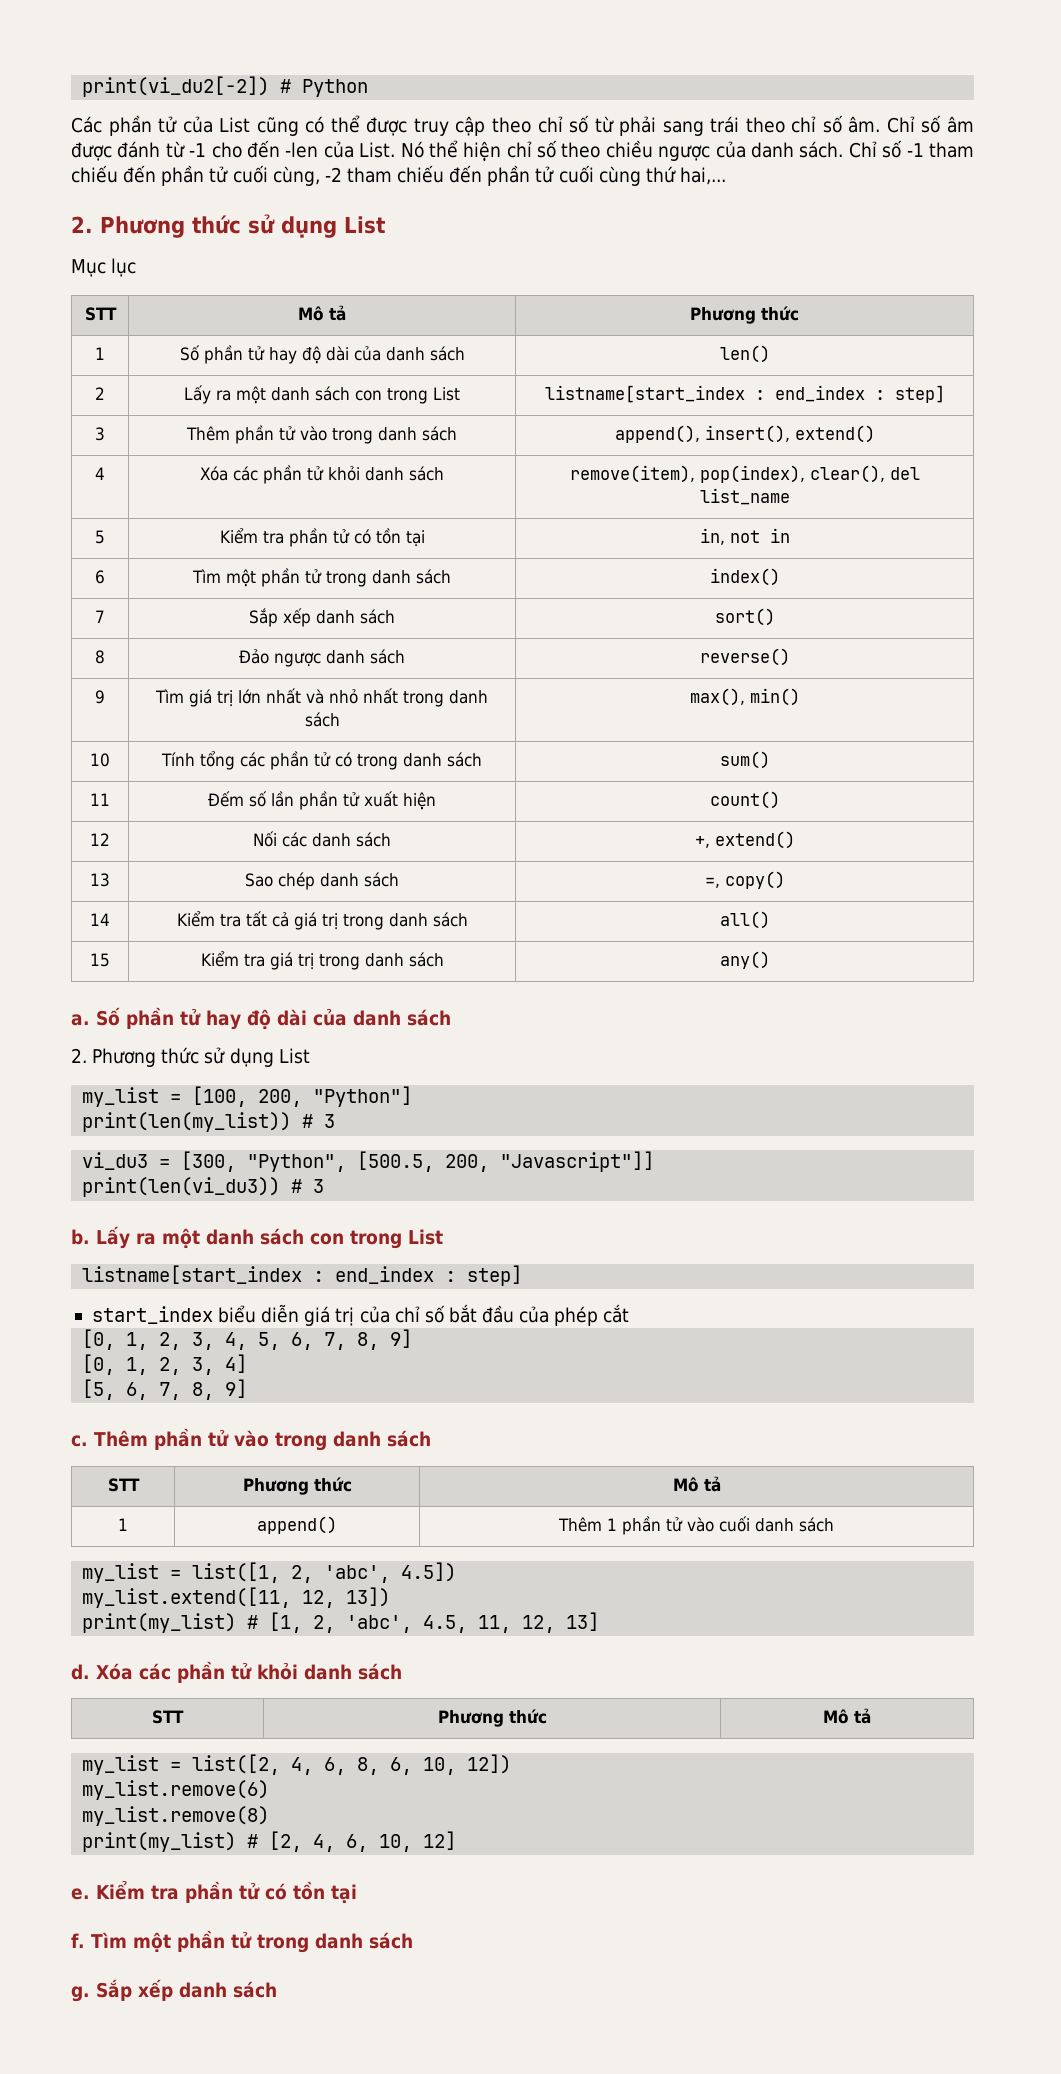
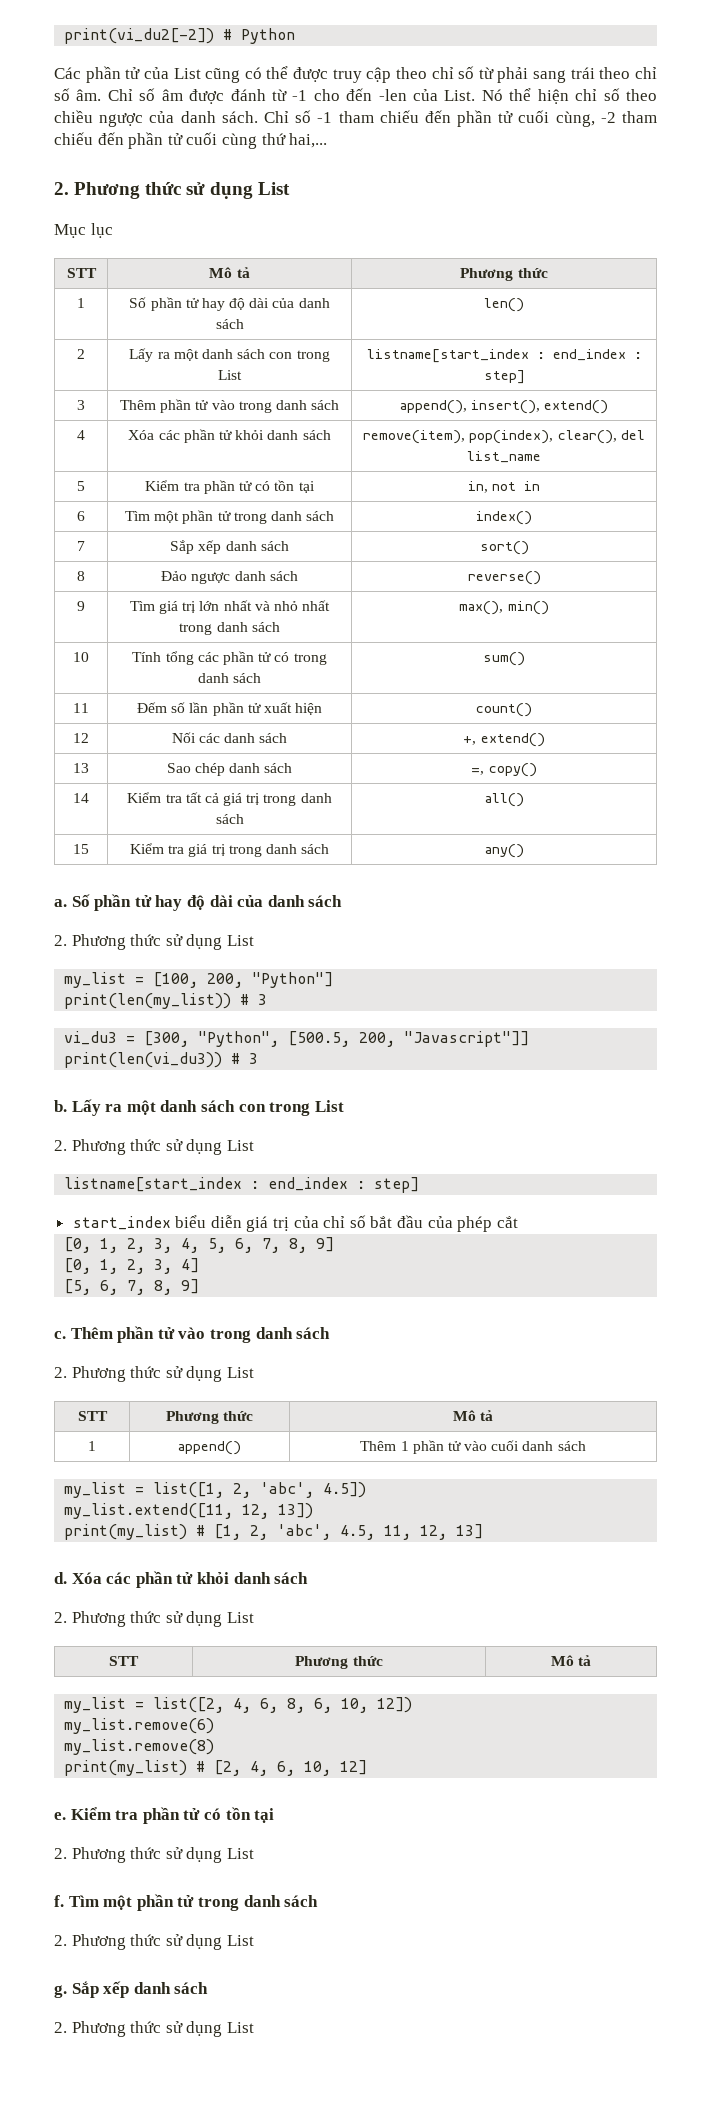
  b. Lấy ra một danh sách con trong List
+ 2. Phương thức sử dụng List
  c. Thêm phần tử vào trong danh sách
+ 2. Phương thức sử dụng List
  d. Xóa các phần tử khỏi danh sách
+ 2. Phương thức sử dụng List
  e. Kiểm tra phần tử có tồn tại
+ 2. Phương thức sử dụng List
  f. Tìm một phần tử trong danh sách
+ 2. Phương thức sử dụng List
  g. Sắp xếp danh sách
+ 2. Phương thức sử dụng List

